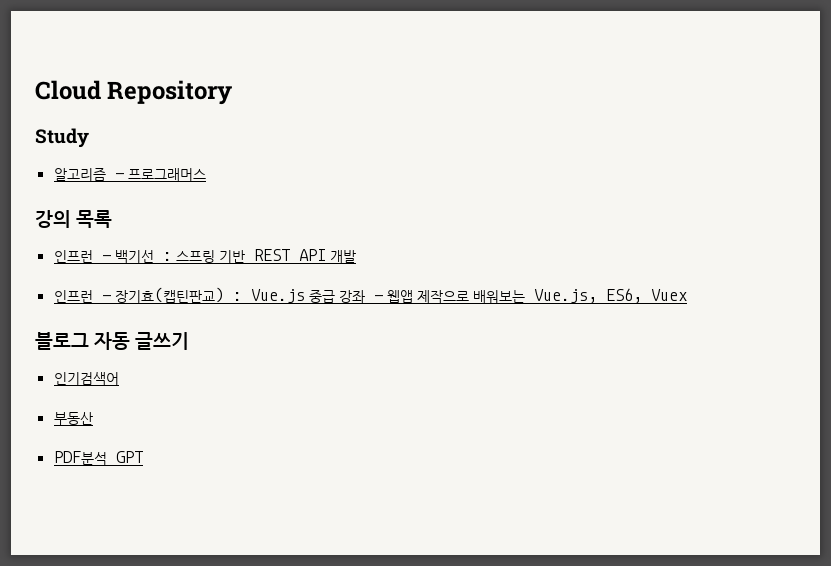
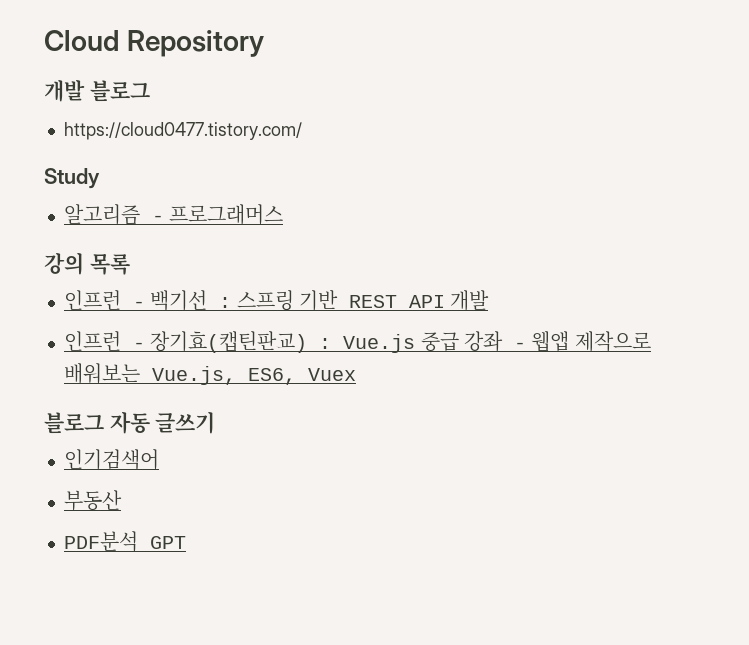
+ 개발 블로그
+ https://cloud0477.tistory.com/

